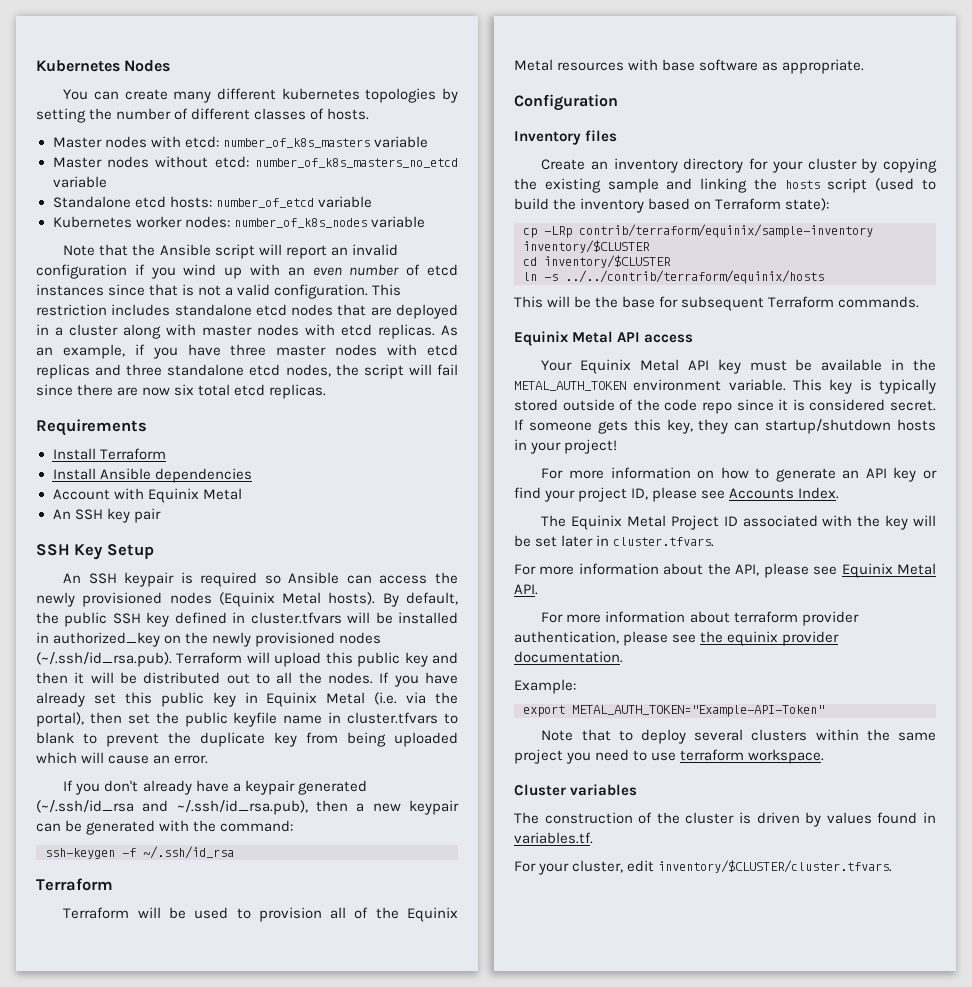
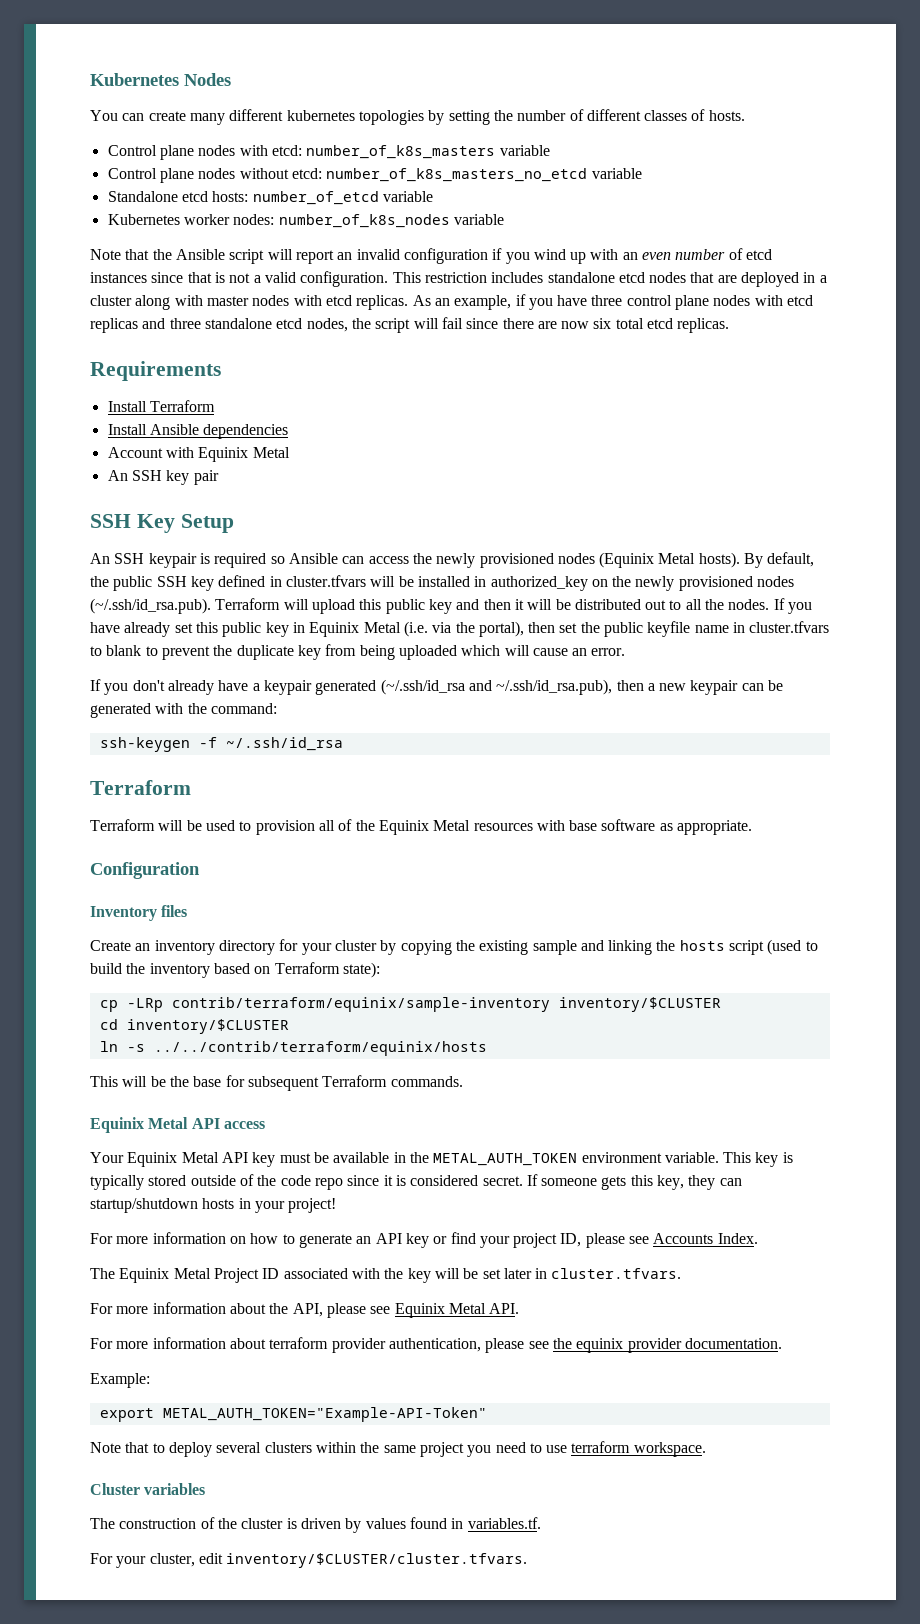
- Master nodes with etcd: number_of_k8s_masters variable
+ Control plane nodes with etcd: number_of_k8s_masters variable
- Master nodes without etcd: number_of_k8s_masters_no_etcd variable
+ Control plane nodes without etcd: number_of_k8s_masters_no_etcd variable
- As an example, if you have three master nodes with etcd replicas and three standalone etcd nodes, the script will fail since there are now six total etcd replicas.
+ As an example, if you have three control plane nodes with etcd replicas and three standalone etcd nodes, the script will fail since there are now six total etcd replicas.

